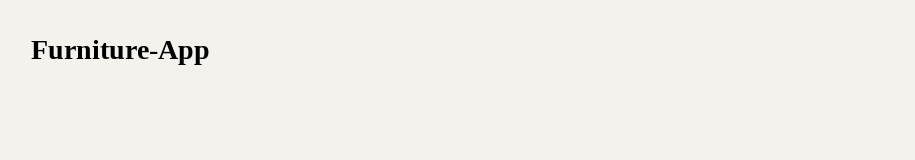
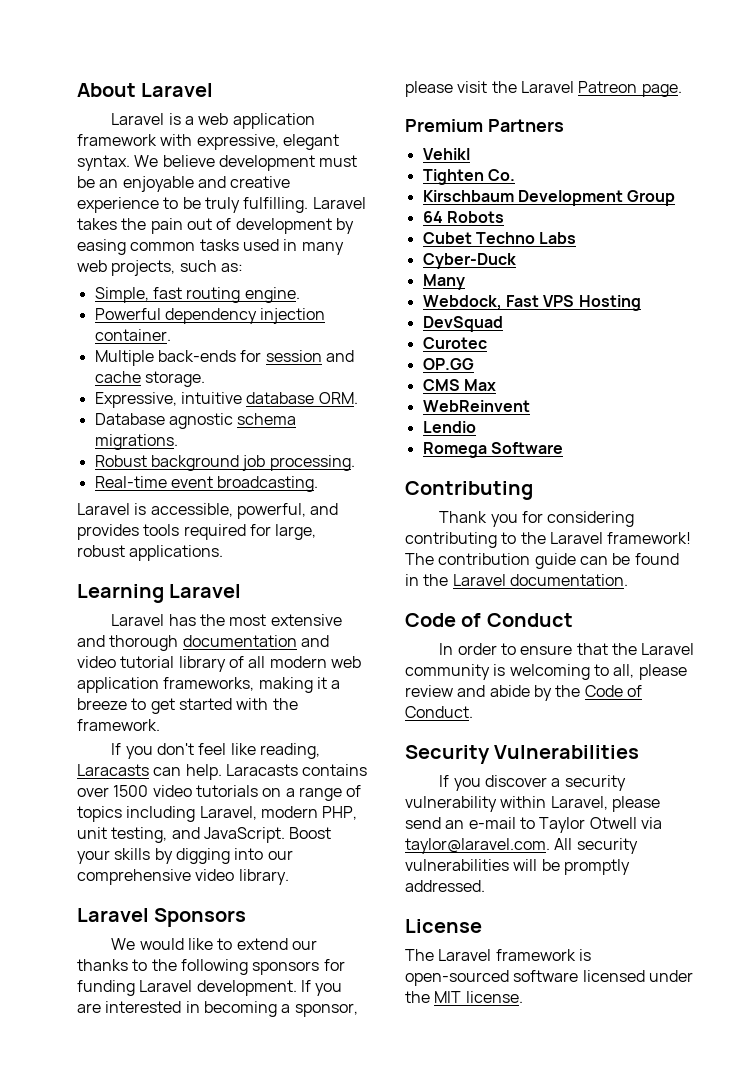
- Furniture-App
+ About Laravel
+ Laravel is a web application framework with expressive, elegant syntax. We believe development must be an enjoyable and creative experience to be truly fulfilling. Laravel takes the pain out of development by easing common tasks used in many web projects, such as:
+ Simple, fast routing engine.
+ Powerful dependency injection container.
+ Multiple back-ends for session and cache storage.
+ Expressive, intuitive database ORM.
+ Database agnostic schema migrations.
+ Robust background job processing.
+ Real-time event broadcasting.
+ Laravel is accessible, powerful, and provides tools required for large, robust applications.
+ Learning Laravel
+ Laravel has the most extensive and thorough documentation and video tutorial library of all modern web application frameworks, making it a breeze to get started with the framework.
+ If you don't feel like reading, Laracasts can help. Laracasts contains over 1500 video tutorials on a range of topics including Laravel, modern PHP, unit testing, and JavaScript. Boost your skills by digging into our comprehensive video library.
+ Laravel Sponsors
+ We would like to extend our thanks to the following sponsors for funding Laravel development. If you are interested in becoming a sponsor, please visit the Laravel Patreon page.
+ Premium Partners
+ Vehikl
+ Tighten Co.
+ Kirschbaum Development Group
+ 64 Robots
+ Cubet Techno Labs
+ Cyber-Duck
+ Many
+ Webdock, Fast VPS Hosting
+ DevSquad
+ Curotec
+ OP.GG
+ CMS Max
+ WebReinvent
+ Lendio
+ Romega Software
+ Contributing
+ Thank you for considering contributing to the Laravel framework! The contribution guide can be found in the Laravel documentation.
+ Code of Conduct
+ In order to ensure that the Laravel community is welcoming to all, please review and abide by the Code of Conduct.
+ Security Vulnerabilities
+ If you discover a security vulnerability within Laravel, please send an e-mail to Taylor Otwell via taylor@laravel.com. All security vulnerabilities will be promptly addressed.
+ License
+ The Laravel framework is open-sourced software licensed under the MIT license.

